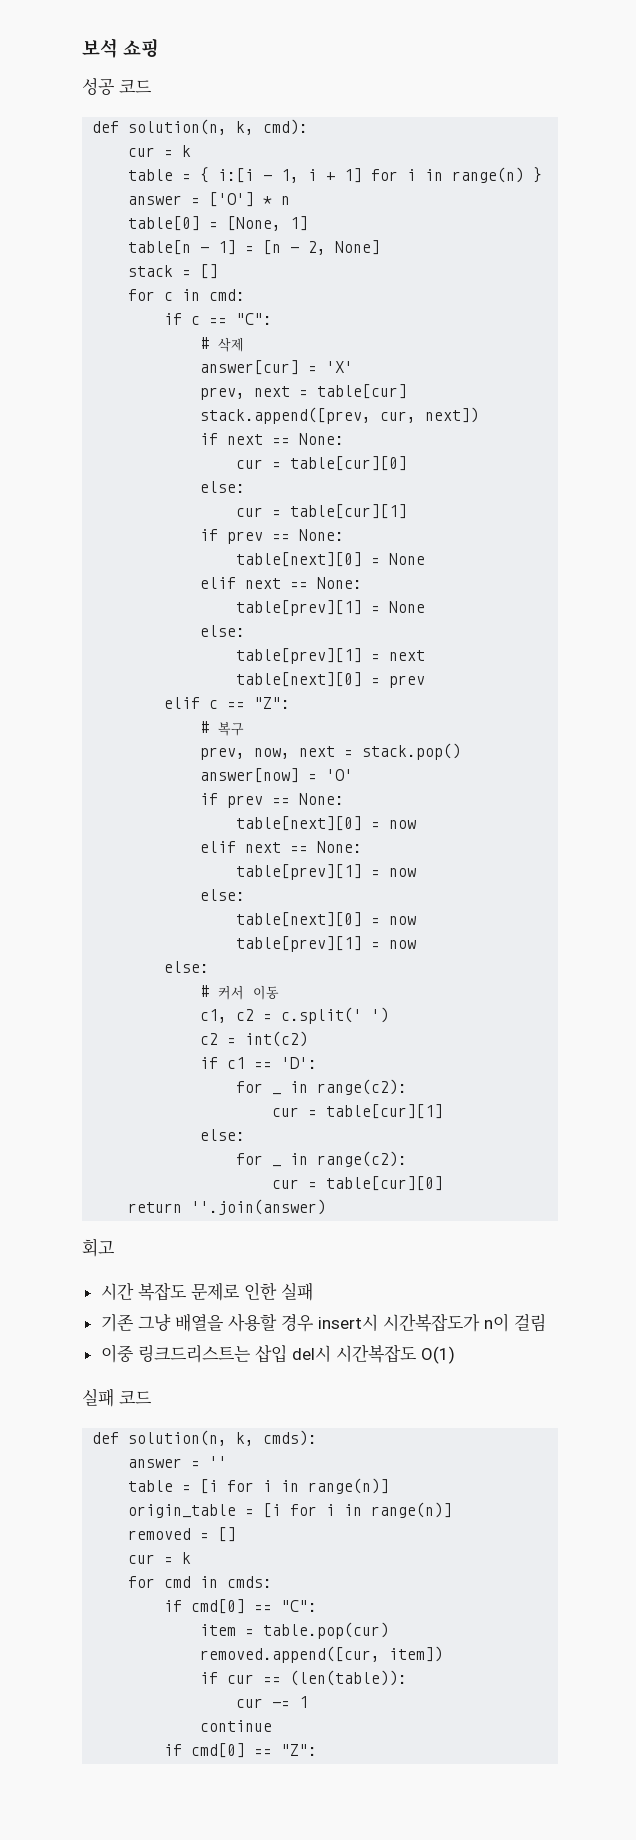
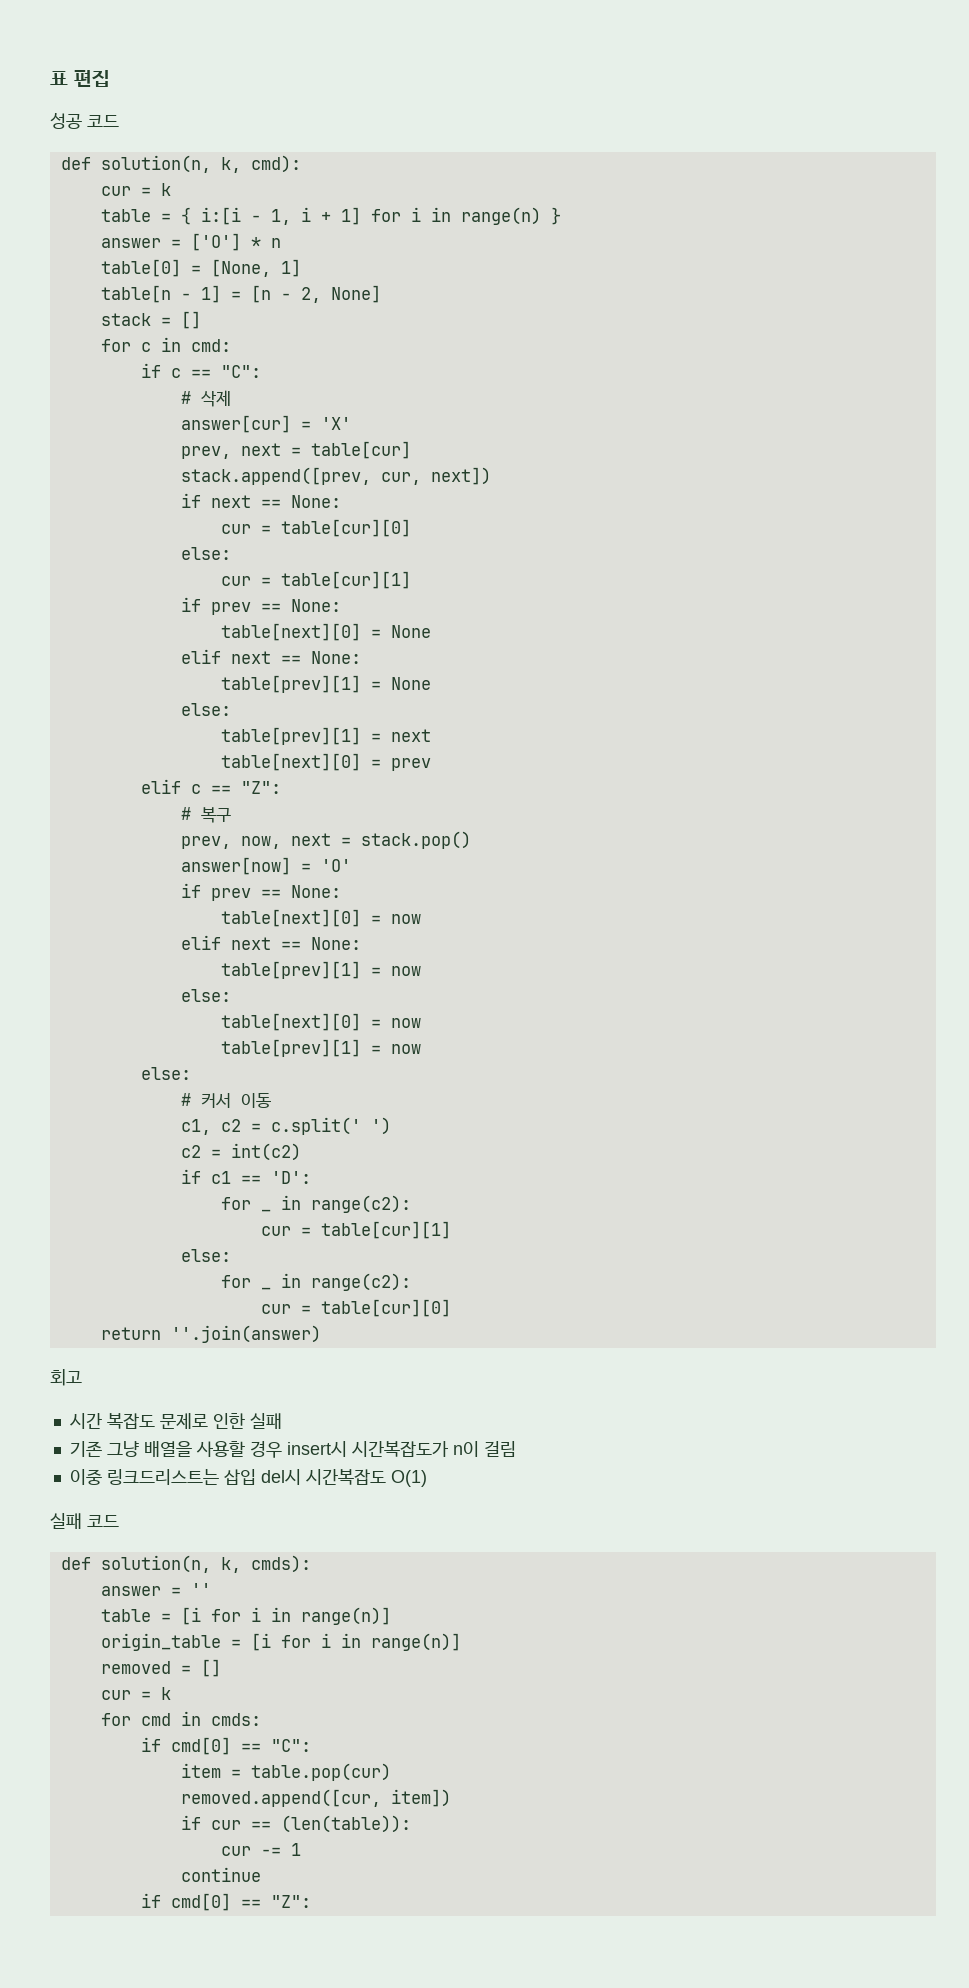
- 보석 쇼핑
+ 표 편집

